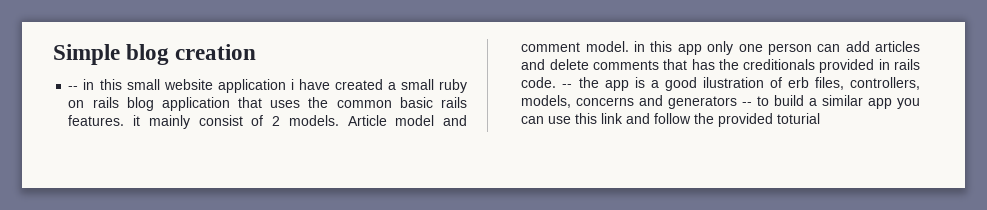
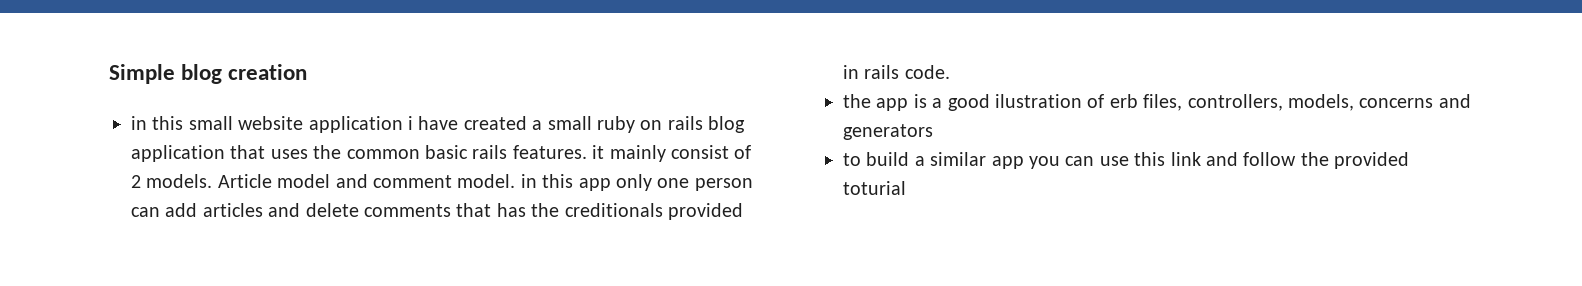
- -- in this small website application i have created a small ruby on rails blog application that uses the common basic rails features. it mainly consist of 2 models.
+ in this small website application i have created a small ruby on rails blog application that uses the common basic rails features. it mainly consist of 2 models.
- Article model and comment model. in this app only one person can add articles and delete comments that has the creditionals provided in rails code. -- the app is a good ilustration of erb files, controllers, models, concerns and generators -- to build a similar app you can use this link and follow the provided toturial
+ Article model and comment model. in this app only one person can add articles and delete comments that has the creditionals provided in rails code.
+ the app is a good ilustration of erb files, controllers, models, concerns and generators
+ to build a similar app you can use this link and follow the provided toturial

